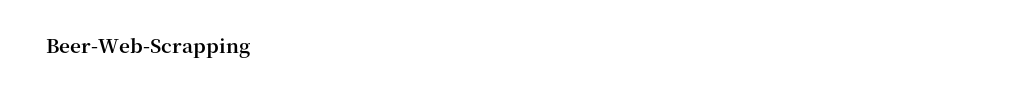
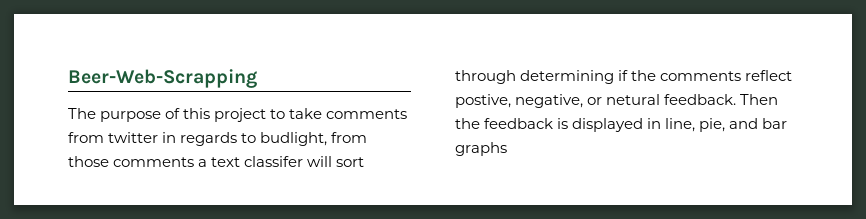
+ The purpose of this project to take comments from twitter in regards to budlight, from those comments a text classifer will sort through determining if the comments reflect postive, negative, or netural feedback. Then the feedback is displayed in line, pie, and bar graphs

